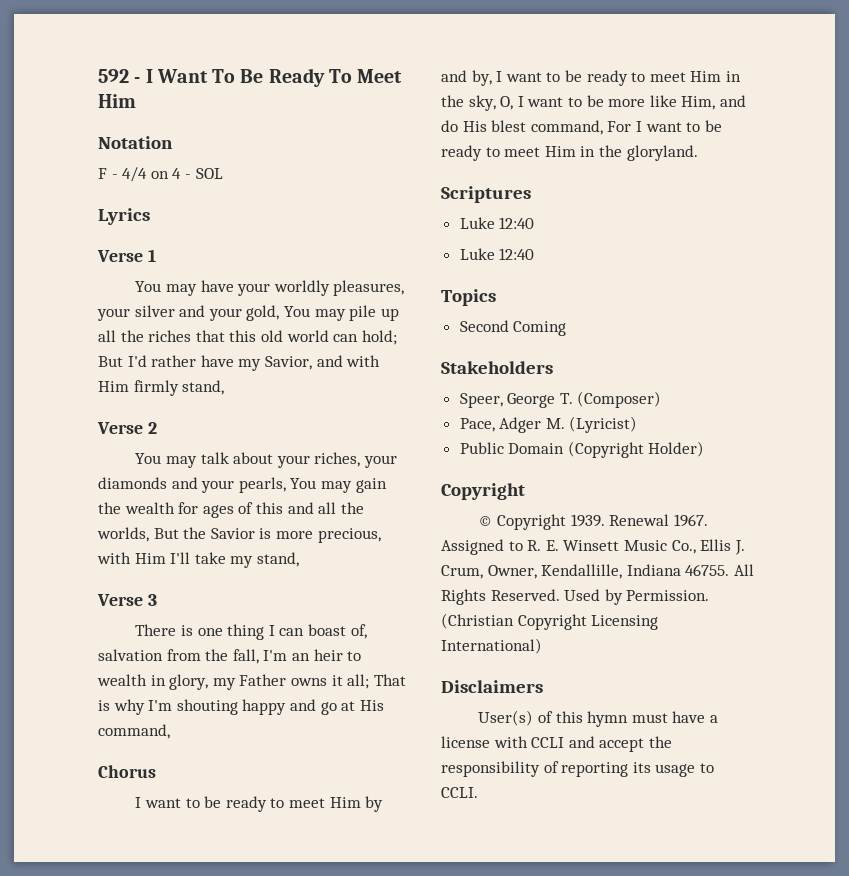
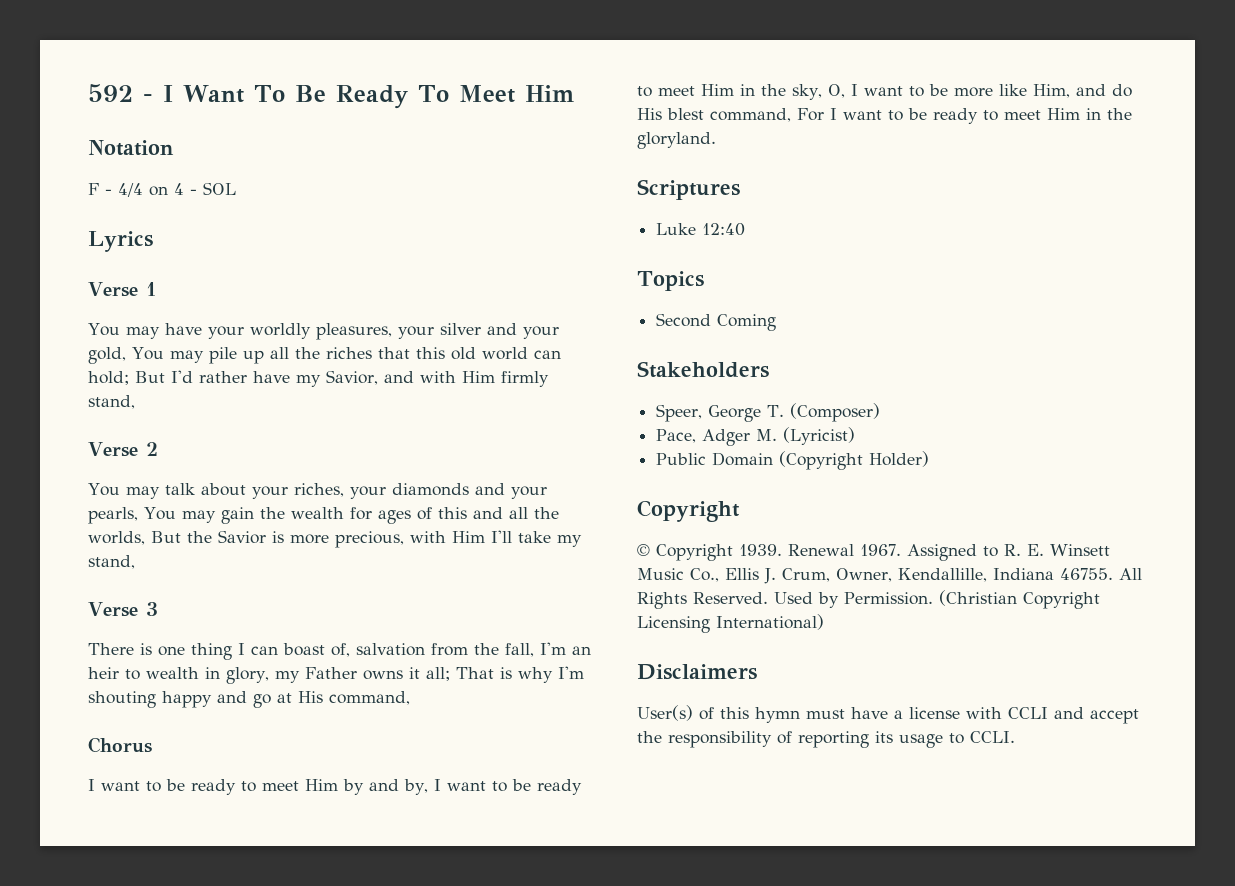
  Scriptures
- Luke 12:40

